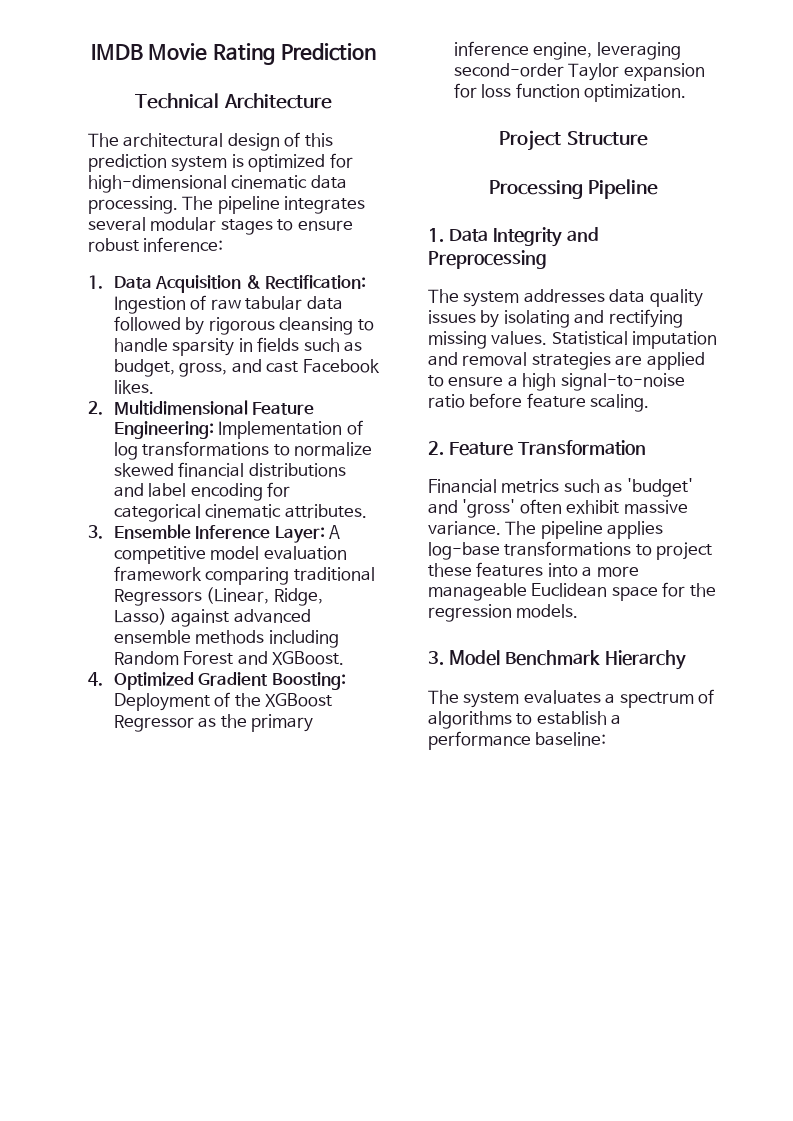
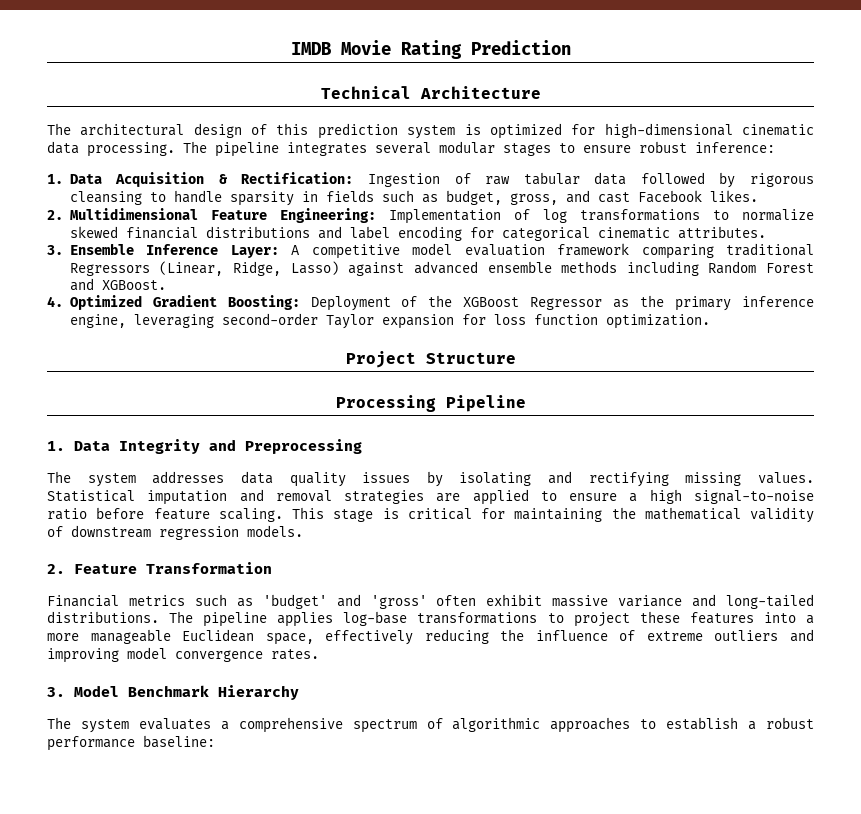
+ This stage is critical for maintaining the mathematical validity of downstream regression models.
- Financial metrics such as 'budget' and 'gross' often exhibit massive variance.
+ Financial metrics such as 'budget' and 'gross' often exhibit massive variance and long-tailed distributions.
- The pipeline applies log-base transformations to project these features into a more manageable Euclidean space for the regression models.
+ The pipeline applies log-base transformations to project these features into a more manageable Euclidean space, effectively reducing the influence of extreme outliers and improving model convergence rates.
- The system evaluates a spectrum of algorithms to establish a performance baseline:
+ The system evaluates a comprehensive spectrum of algorithmic approaches to establish a robust performance baseline:

